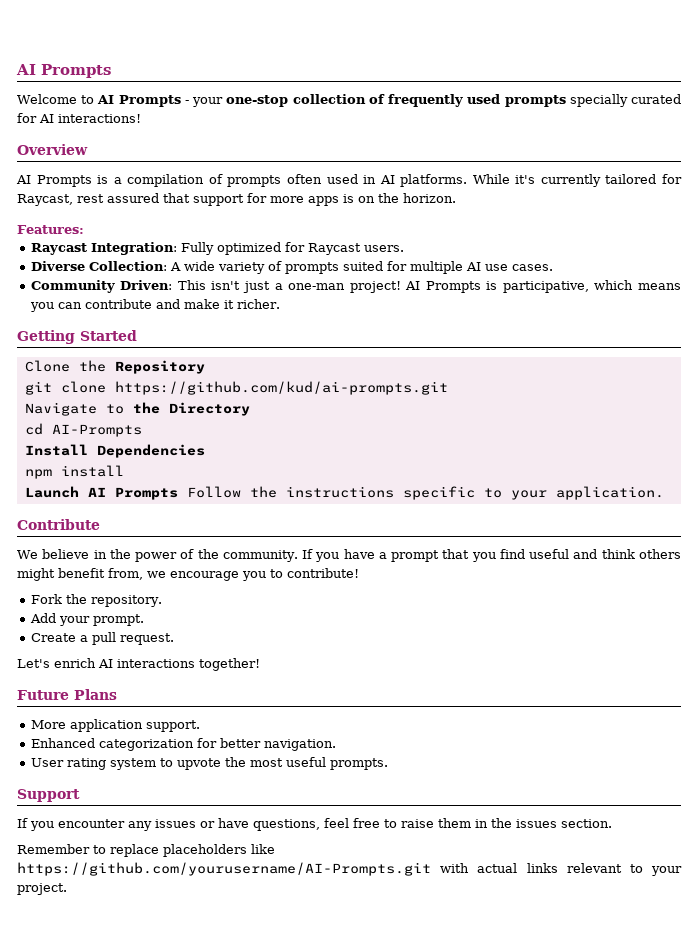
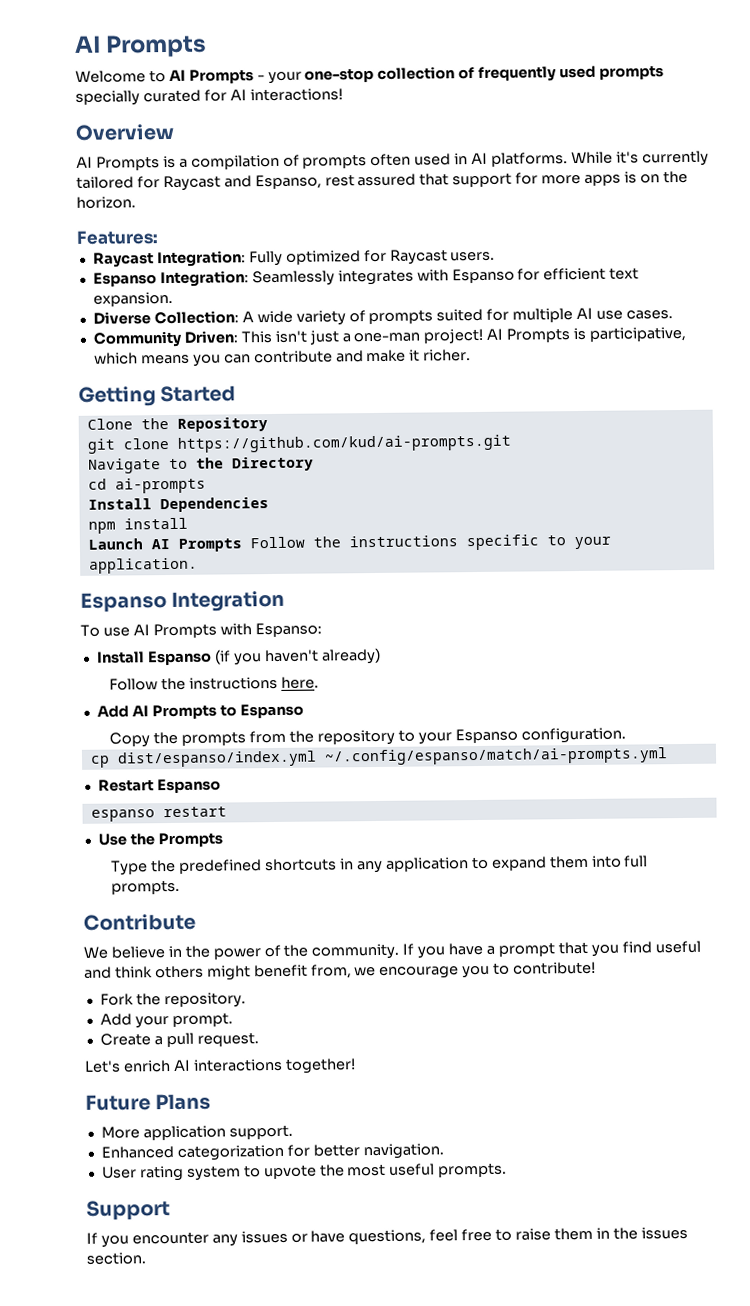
- While it's currently tailored for Raycast, rest assured that support for more apps is on the horizon.
+ While it's currently tailored for Raycast and Espanso, rest assured that support for more apps is on the horizon.
+ Espanso Integration: Seamlessly integrates with Espanso for efficient text expansion.
- cd AI-Prompts
+ cd ai-prompts
+ Espanso Integration
+ To use AI Prompts with Espanso:
+ Install Espanso (if you haven't already)
+ Follow the instructions here.
+ Add AI Prompts to Espanso
+ Copy the prompts from the repository to your Espanso configuration.
+ cp dist/espanso/index.yml ~/.config/espanso/match/ai-prompts.yml
+ Restart Espanso
+ espanso restart
+ Use the Prompts
+ Type the predefined shortcuts in any application to expand them into full prompts.
- Remember to replace placeholders like https://github.com/yourusername/AI-Prompts.git with actual links relevant to your project.

